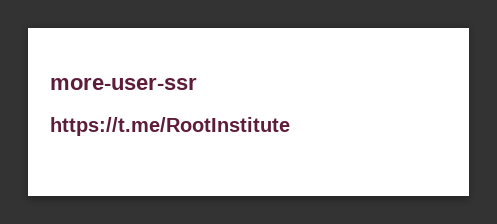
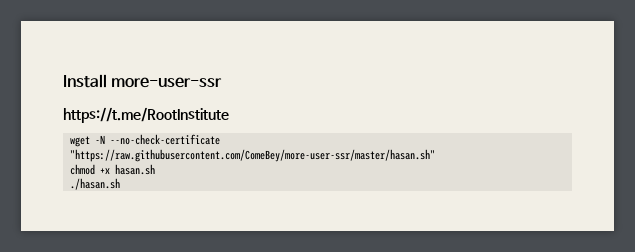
- more-user-ssr
+ Install more-user-ssr
+ wget -N --no-check-certificate "https://raw.githubusercontent.com/ComeBey/more-user-ssr/master/hasan.sh"
+ chmod +x hasan.sh
+ ./hasan.sh

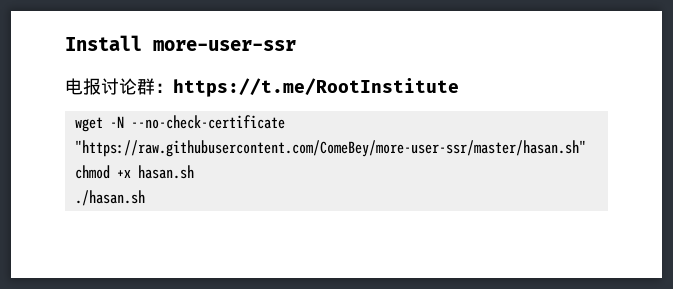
- https://t.me/RootInstitute
+ 电报讨论群：https://t.me/RootInstitute

